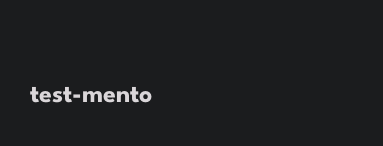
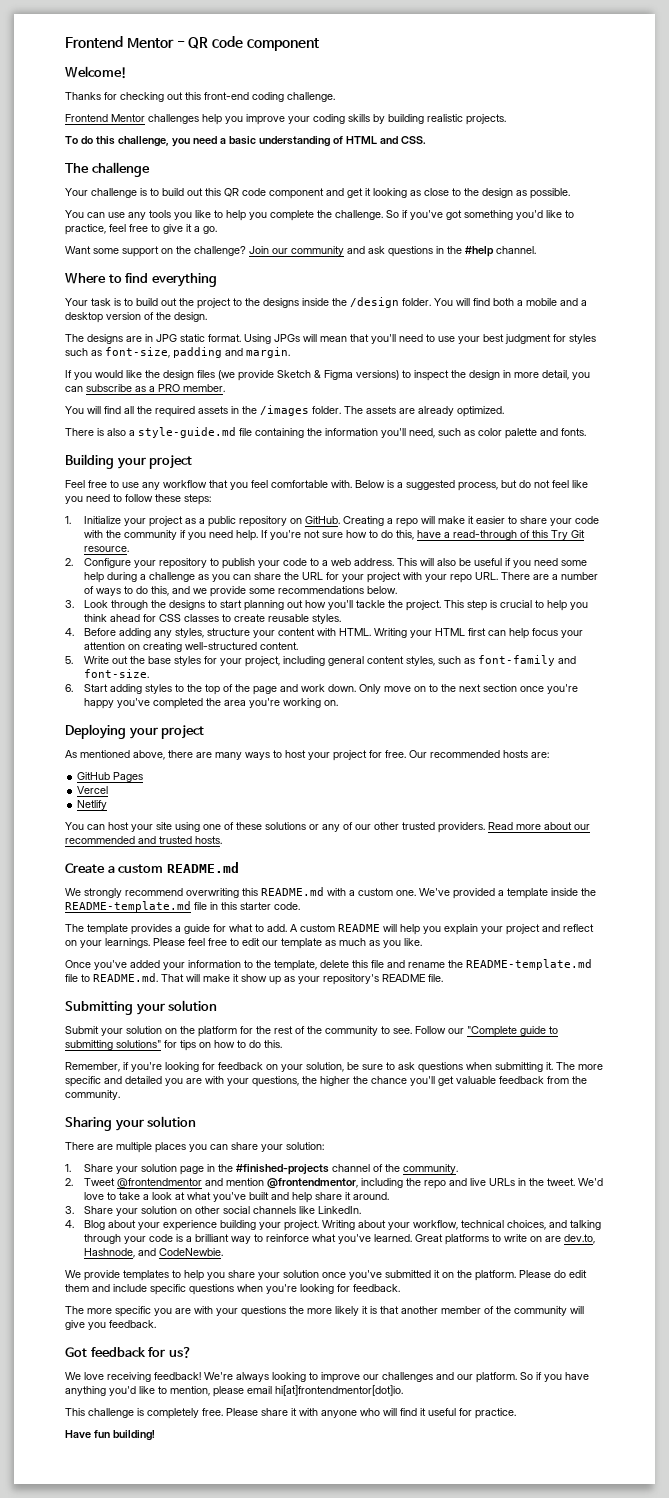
- test-mento
+ Frontend Mentor - QR code component
+ Welcome!
+ Thanks for checking out this front-end coding challenge.
+ Frontend Mentor challenges help you improve your coding skills by building realistic projects.
+ To do this challenge, you need a basic understanding of HTML and CSS.
+ The challenge
+ Your challenge is to build out this QR code component and get it looking as close to the design as possible.
+ You can use any tools you like to help you complete the challenge. So if you've got something you'd like to practice, feel free to give it a go.
+ Want some support on the challenge? Join our community and ask questions in the #help channel.
+ Where to find everything
+ Your task is to build out the project to the designs inside the /design folder. You will find both a mobile and a desktop version of the design.
+ The designs are in JPG static format. Using JPGs will mean that you'll need to use your best judgment for styles such as font-size, padding and margin.
+ If you would like the design files (we provide Sketch & Figma versions) to inspect the design in more detail, you can subscribe as a PRO member.
+ You will find all the required assets in the /images folder. The assets are already optimized.
+ There is also a style-guide.md file containing the information you'll need, such as color palette and fonts.
+ Building your project
+ Feel free to use any workflow that you feel comfortable with. Below is a suggested process, but do not feel like you need to follow these steps:
+ 1. Initialize your project as a public repository on GitHub. Creating a repo will make it easier to share your code with the community if you need help. If you're not sure how to do this, have a read-through of this Try Git resource.
+ 2. Configure your repository to publish your code to a web address. This will also be useful if you need some help during a challenge as you can share the URL for your project with your repo URL. There are a number of ways to do this, and we provide some recommendations below.
+ 3. Look through the designs to start planning out how you'll tackle the project. This step is crucial to help you think ahead for CSS classes to create reusable styles.
+ 4. Before adding any styles, structure your content with HTML. Writing your HTML first can help focus your attention on creating well-structured content.
+ 5. Write out the base styles for your project, including general content styles, such as font-family and font-size.
+ 6. Start adding styles to the top of the page and work down. Only move on to the next section once you're happy you've completed the area you're working on.
+ Deploying your project
+ As mentioned above, there are many ways to host your project for free. Our recommended hosts are:
+ GitHub Pages
+ Vercel
+ Netlify
+ You can host your site using one of these solutions or any of our other trusted providers. Read more about our recommended and trusted hosts.
+ Create a custom README.md
+ We strongly recommend overwriting this README.md with a custom one. We've provided a template inside the README-template.md file in this starter code.
+ The template provides a guide for what to add. A custom README will help you explain your project and reflect on your learnings. Please feel free to edit our template as much as you like.
+ Once you've added your information to the template, delete this file and rename the README-template.md file to README.md. That will make it show up as your repository's README file.
+ Submitting your solution
+ Submit your solution on the platform for the rest of the community to see. Follow our "Complete guide to submitting solutions" for tips on how to do this.
+ Remember, if you're looking for feedback on your solution, be sure to ask questions when submitting it. The more specific and detailed you are with your questions, the higher the chance you'll get valuable feedback from the community.
+ Sharing your solution
+ There are multiple places you can share your solution:
+ 1. Share your solution page in the #finished-projects channel of the community.
+ 2. Tweet @frontendmentor and mention @frontendmentor, including the repo and live URLs in the tweet. We'd love to take a look at what you've built and help share it around.
+ 3. Share your solution on other social channels like LinkedIn.
+ 4. Blog about your experience building your project. Writing about your workflow, technical choices, and talking through your code is a brilliant way to reinforce what you've learned. Great platforms to write on are dev.to, Hashnode, and CodeNewbie.
+ We provide templates to help you share your solution once you've submitted it on the platform. Please do edit them and include specific questions when you're looking for feedback.
+ The more specific you are with your questions the more likely it is that another member of the community will give you feedback.
+ Got feedback for us?
+ We love receiving feedback! We're always looking to improve our challenges and our platform. So if you have anything you'd like to mention, please email hi[at]frontendmentor[dot]io.
+ This challenge is completely free. Please share it with anyone who will find it useful for practice.
+ Have fun building!

